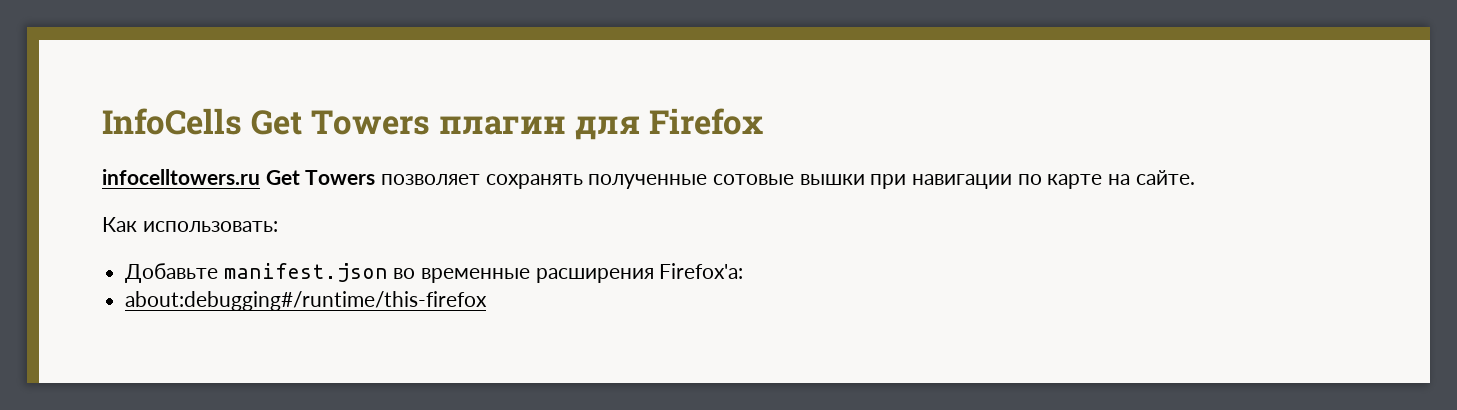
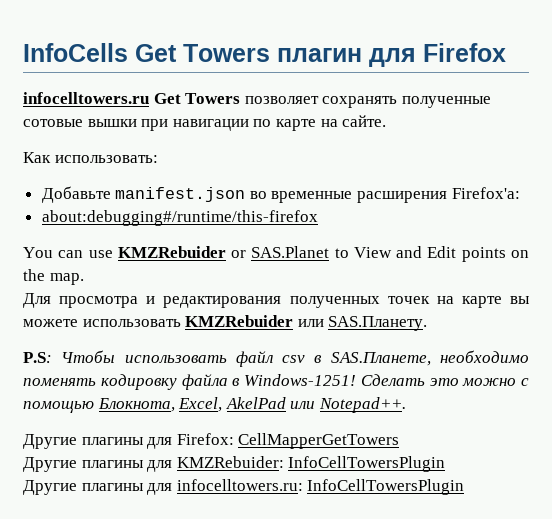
+ You can use KMZRebuider or SAS.Planet to View and Edit points on the map.
+ Для просмотра и редактирования полученных точек на карте вы можете использовать KMZRebuider или SAS.Планету.
+ P.S: Чтобы использовать файл csv в SAS.Планете, необходимо поменять кодировку файла в Windows-1251! Сделать это можно с помощью Блокнота, Excel, AkelPad или Notepad++.
+ Другие плагины для Firefox: CellMapperGetTowers
+ Другие плагины для KMZRebuider: InfoCellTowersPlugin
+ Другие плагины для infocelltowers.ru: InfoCellTowersPlugin

